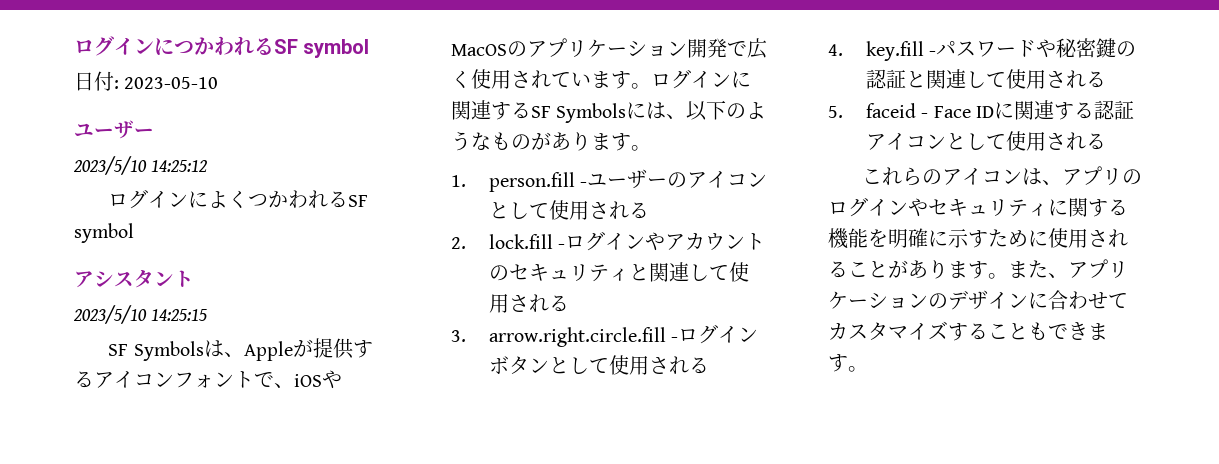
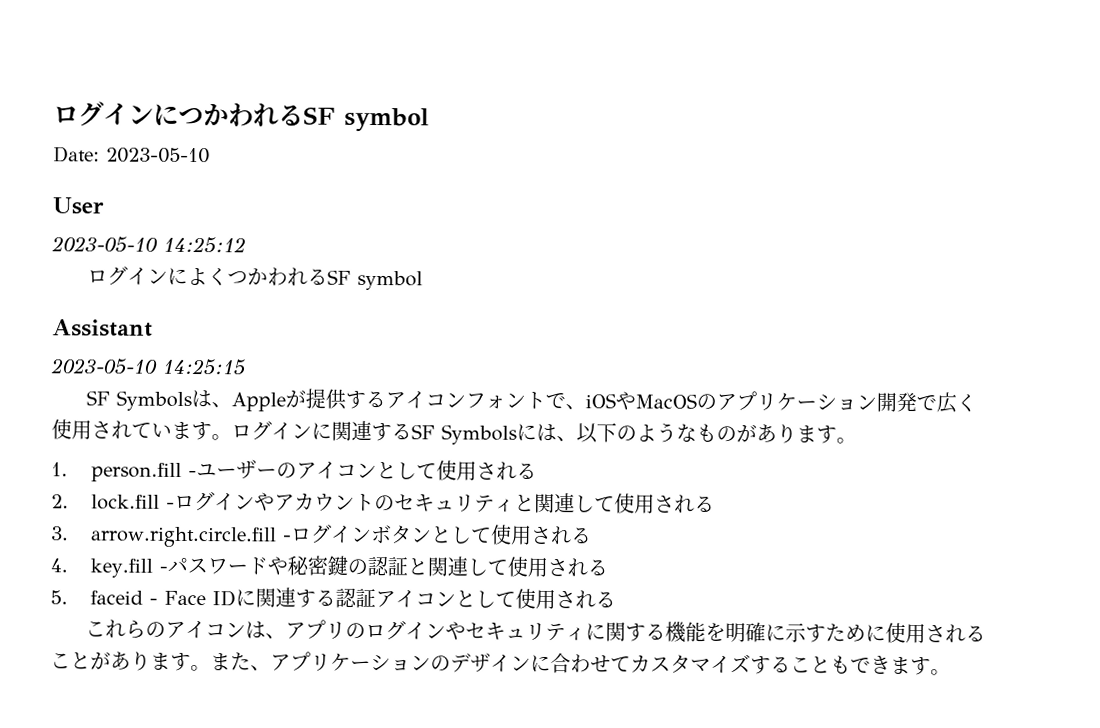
- 日付: 2023-05-10
- ユーザー
- 2023/5/10 14:25:12
+ Date: 2023-05-10
+ User
+ 2023-05-10 14:25:12
- アシスタント
- 2023/5/10 14:25:15
+ Assistant
+ 2023-05-10 14:25:15

